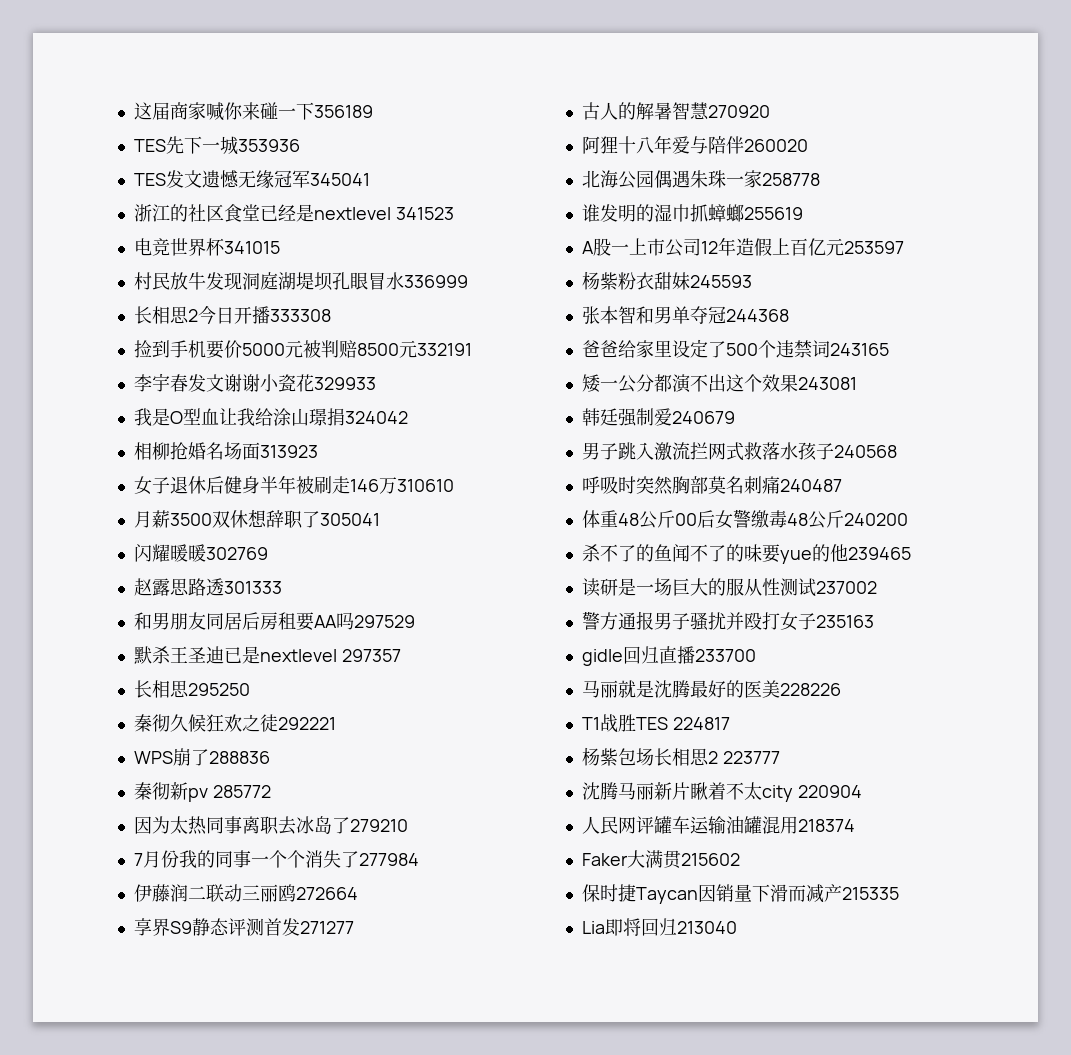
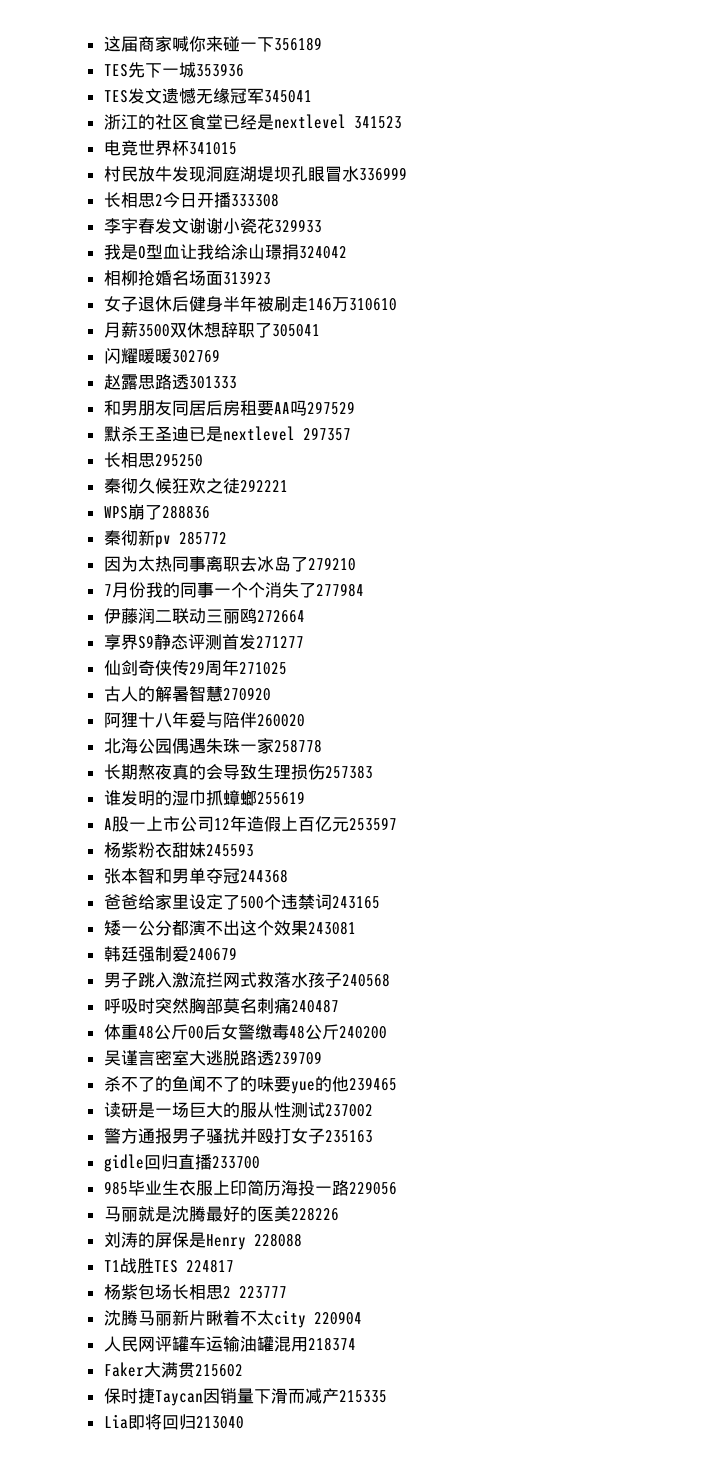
- 捡到手机要价5000元被判赔8500元332191
+ 仙剑奇侠传29周年271025
+ 长期熬夜真的会导致生理损伤257383
+ 吴谨言密室大逃脱路透239709
+ 985毕业生衣服上印简历海投一路229056
+ 刘涛的屏保是Henry 228088

